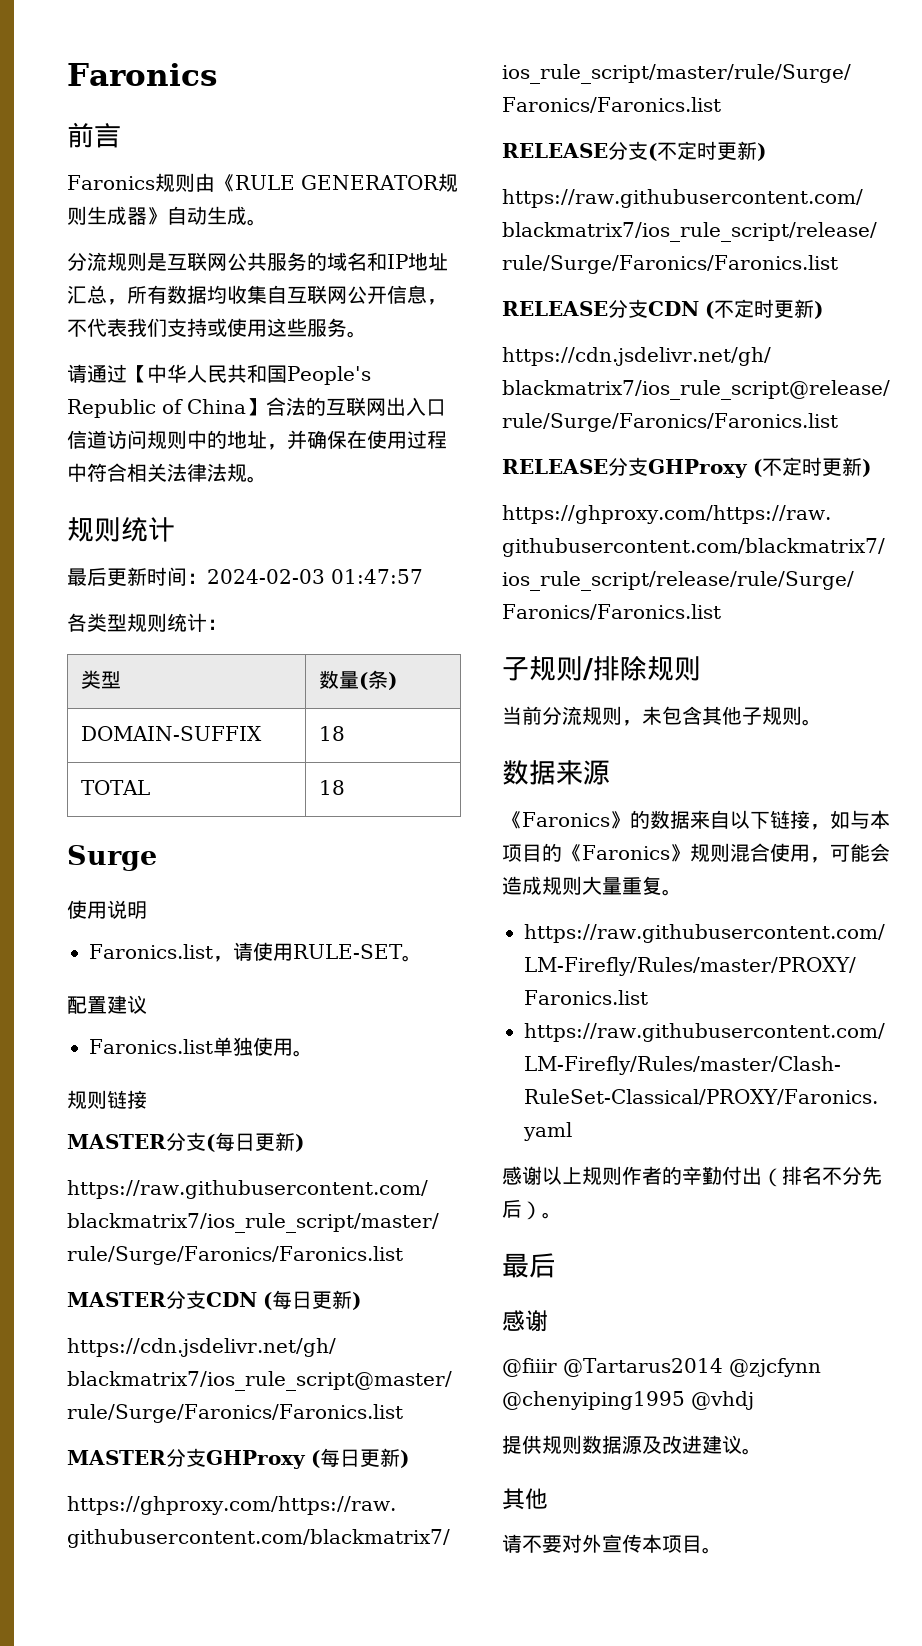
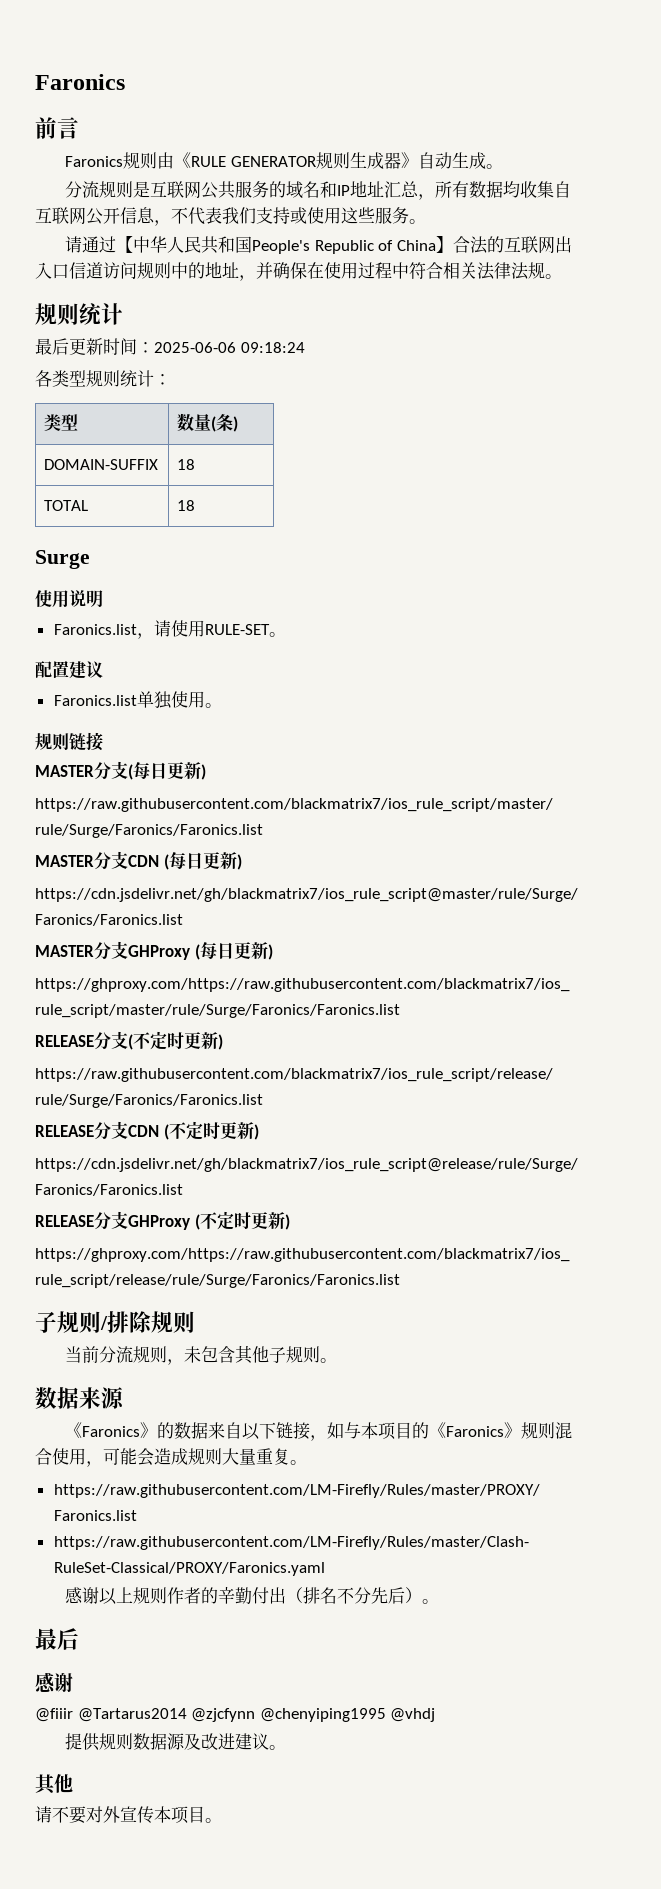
- 最后更新时间：2024-02-03 01:47:57
+ 最后更新时间：2025-06-06 09:18:24

